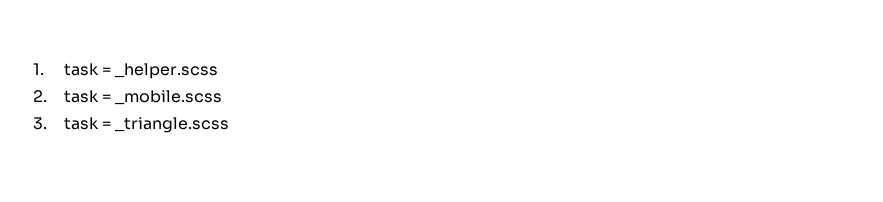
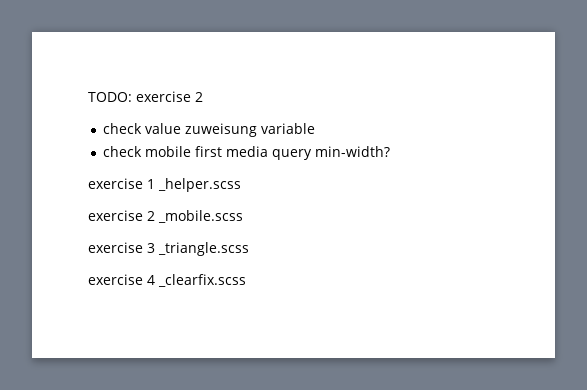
- 1. task = _helper.scss
- 2. task = _mobile.scss
- 3. task = _triangle.scss
+ TODO: exercise 2
+ check value zuweisung variable
+ check mobile first media query min-width?
+ exercise 1 _helper.scss
+ exercise 2 _mobile.scss
+ exercise 3 _triangle.scss
+ exercise 4 _clearfix.scss

